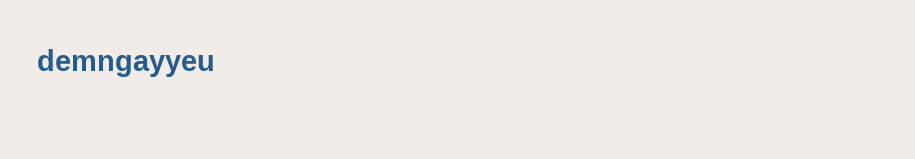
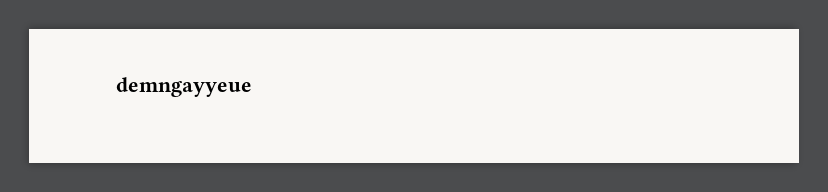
- demngayyeu
+ demngayyeue

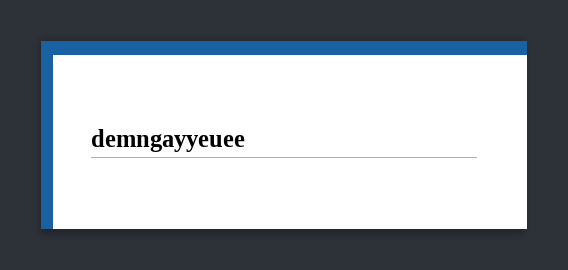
- demngayyeue
+ demngayyeuee

